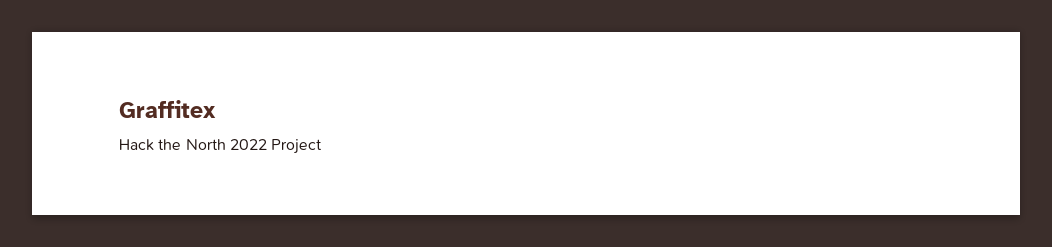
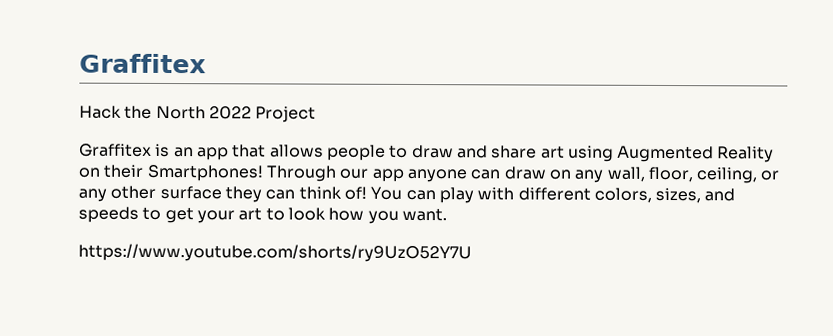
+ Graffitex is an app that allows people to draw and share art using Augmented Reality on their Smartphones! Through our app anyone can draw on any wall, floor, ceiling, or any other surface they can think of! You can play with different colors, sizes, and speeds to get your art to look how you want.
+ https://www.youtube.com/shorts/ry9UzO52Y7U

